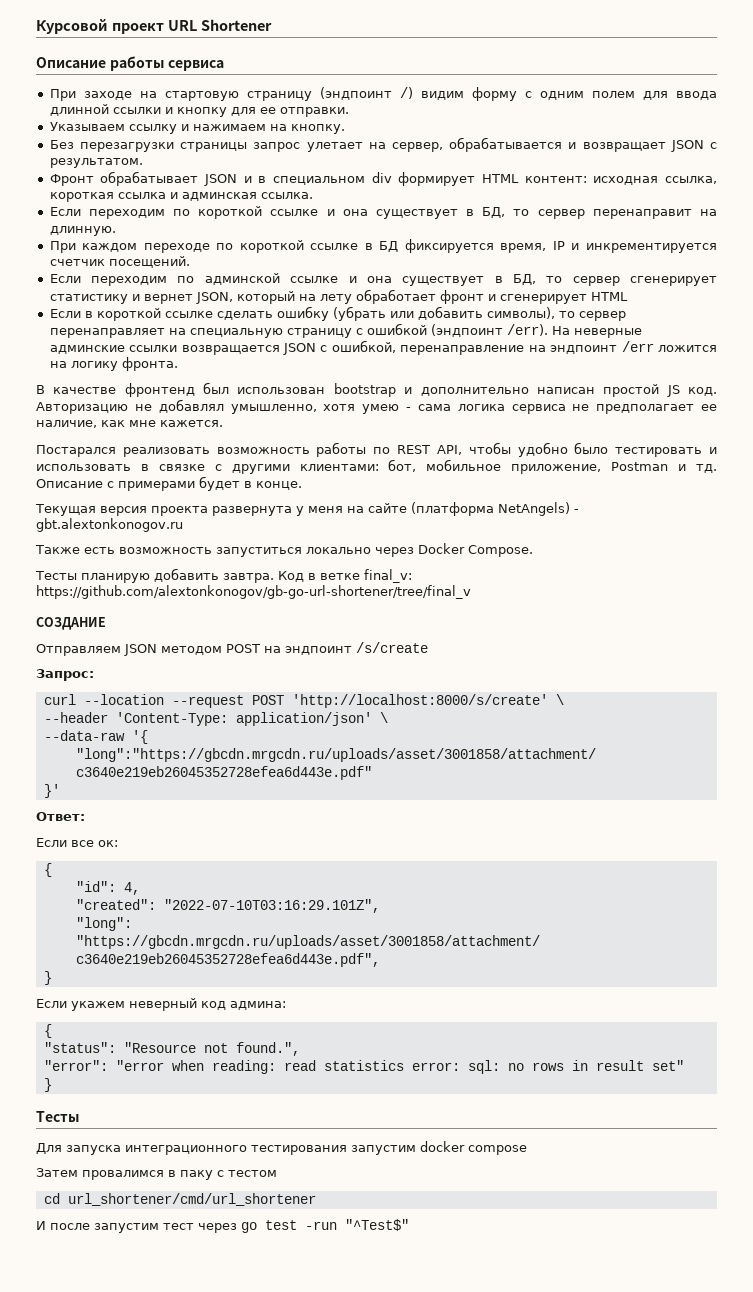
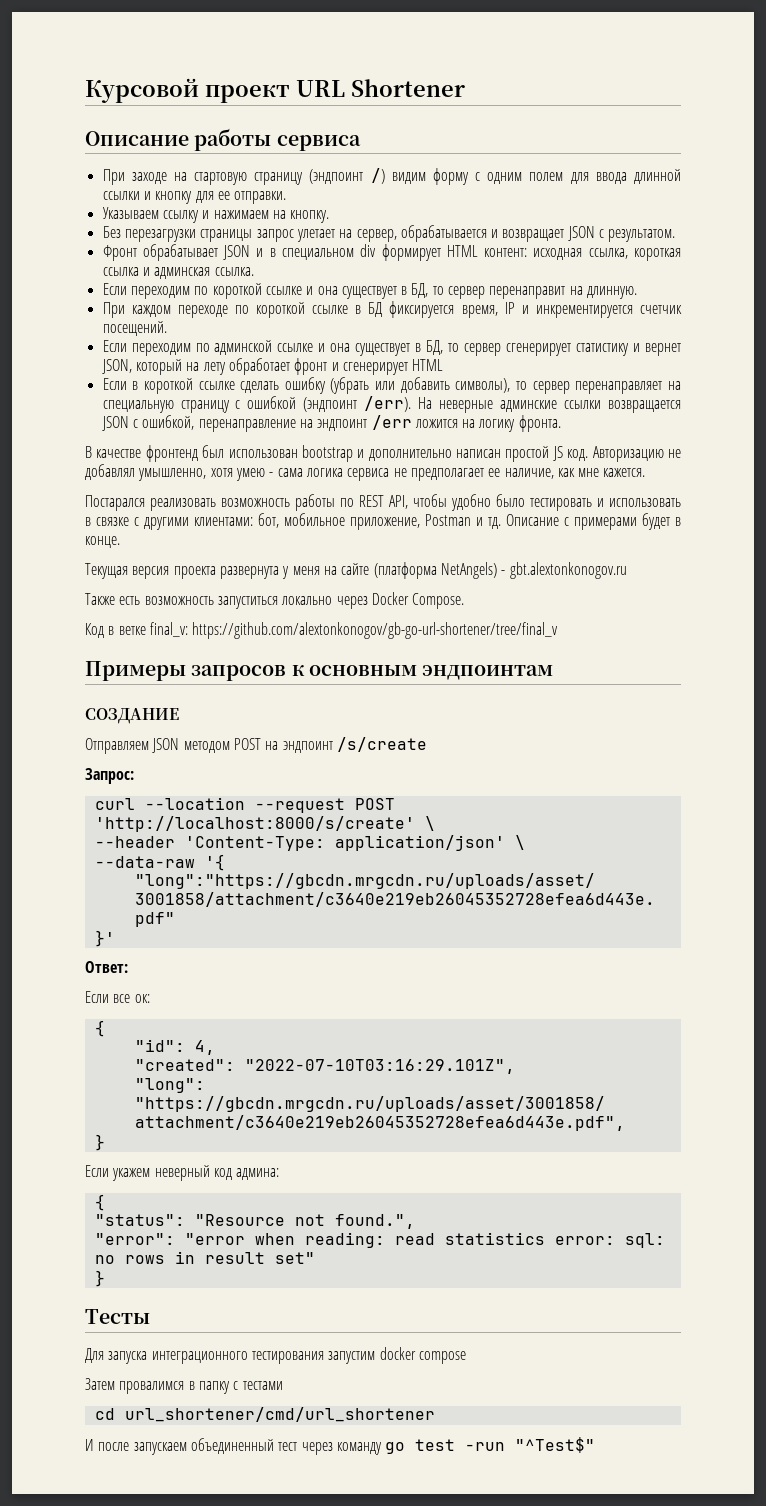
- Тесты планирую добавить завтра.
+ Примеры запросов к основным эндпоинтам
- Затем провалимся в паку с тестом
+ Затем провалимся в папку с тестами
- И после запустим тест через go test -run "^Test$"
+ И после запускаем объединенный тест через команду go test -run "^Test$"

